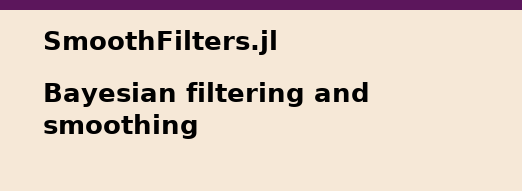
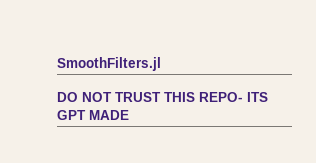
- Bayesian filtering and smoothing
+ DO NOT TRUST THIS REPO- ITS GPT MADE

